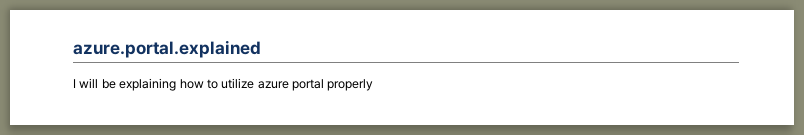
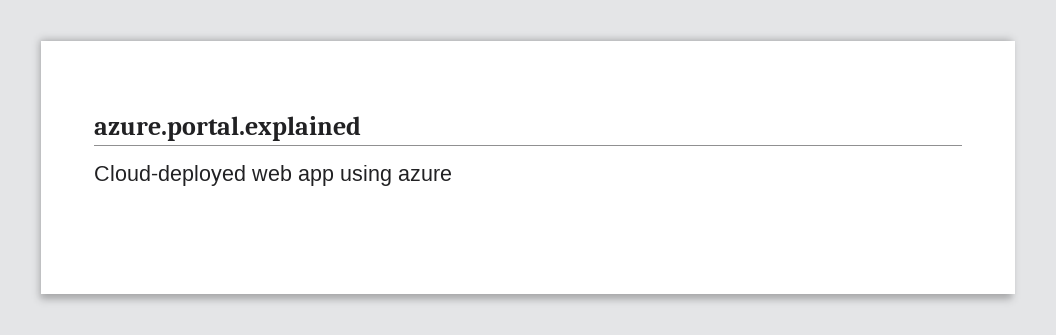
- I will be explaining how to utilize azure portal properly
+ Cloud-deployed web app using azure

